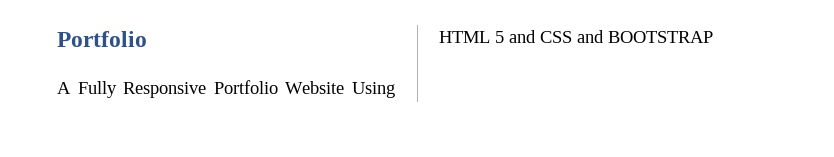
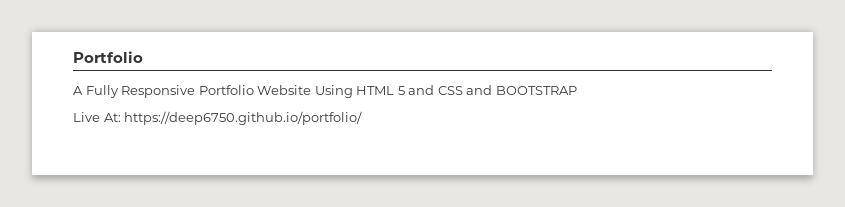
+ Live At: https://deep6750.github.io/portfolio/

